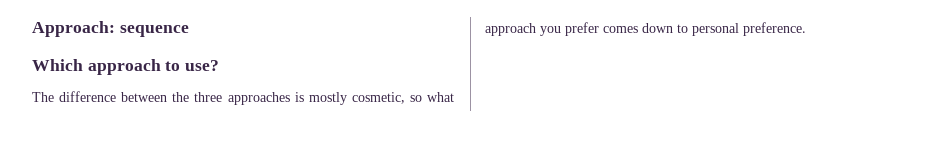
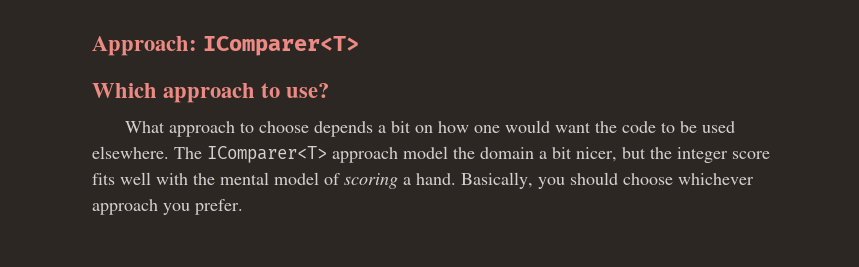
- Approach: sequence
+ Approach: IComparer<T>
- The difference between the three approaches is mostly cosmetic, so what approach you prefer comes down to personal preference.
+ What approach to choose depends a bit on how one would want the code to be used elsewhere. The IComparer<T> approach model the domain a bit nicer, but the integer score fits well with the mental model of scoring a hand. Basically, you should choose whichever approach you prefer.

